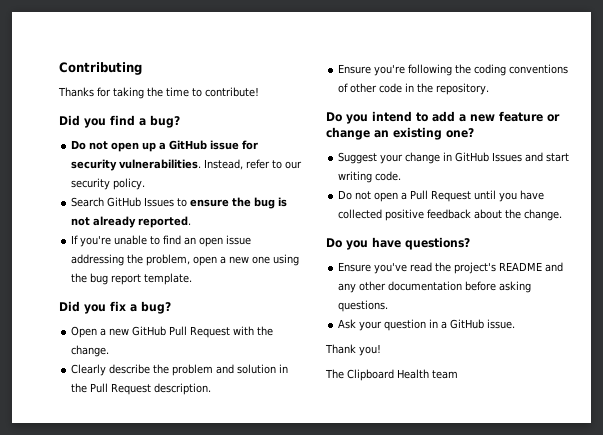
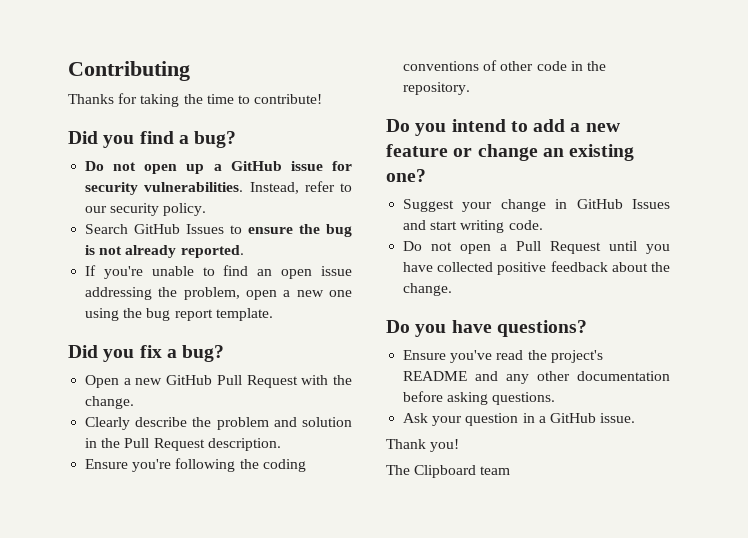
- The Clipboard Health team
+ The Clipboard team

